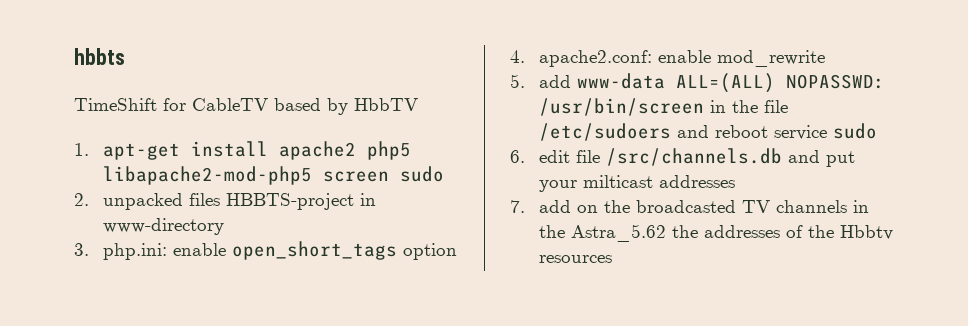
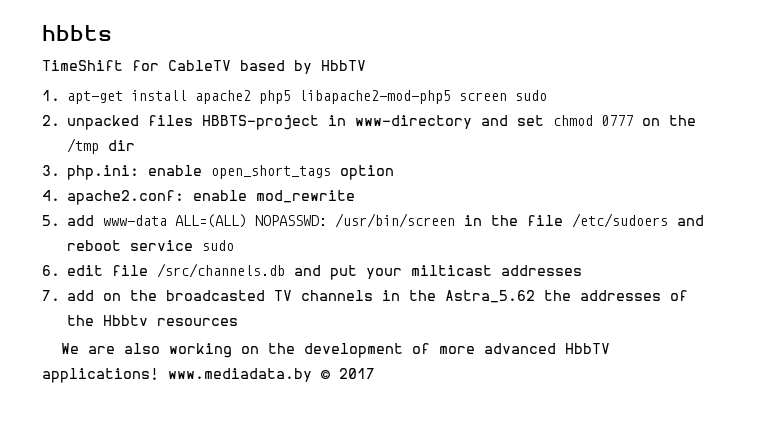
- 2. unpacked files HBBTS-project in www-directory
+ 2. unpacked files HBBTS-project in www-directory and set chmod 0777 on the /tmp dir
+ We are also working on the development of more advanced HbbTV applications! www.mediadata.by © 2017

